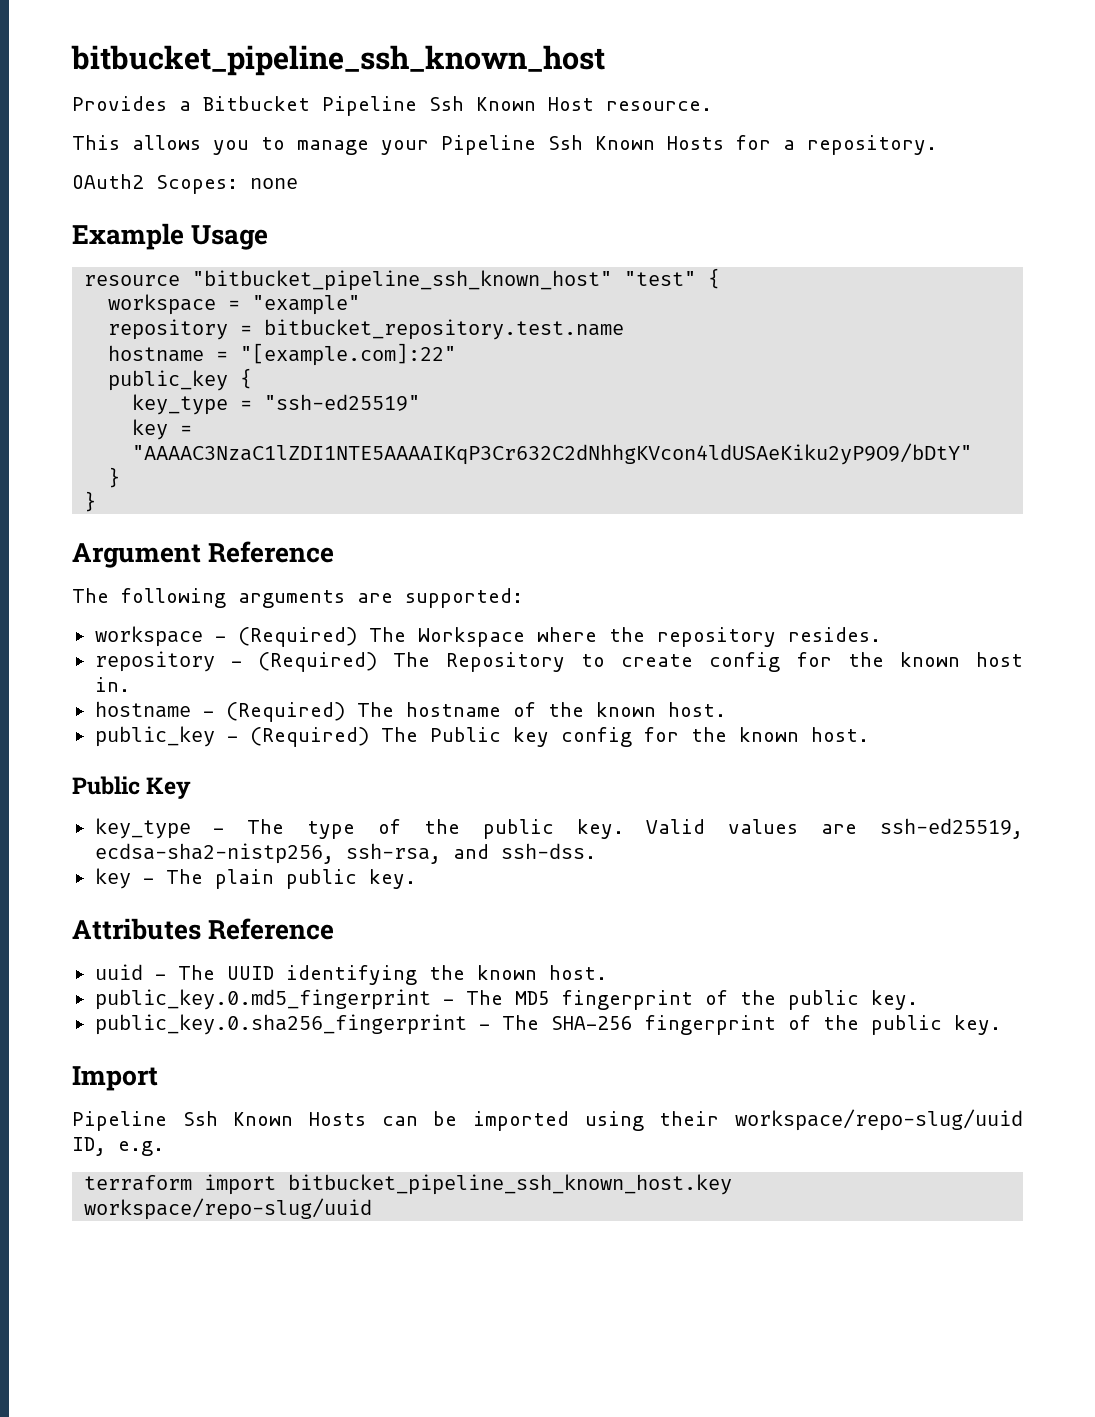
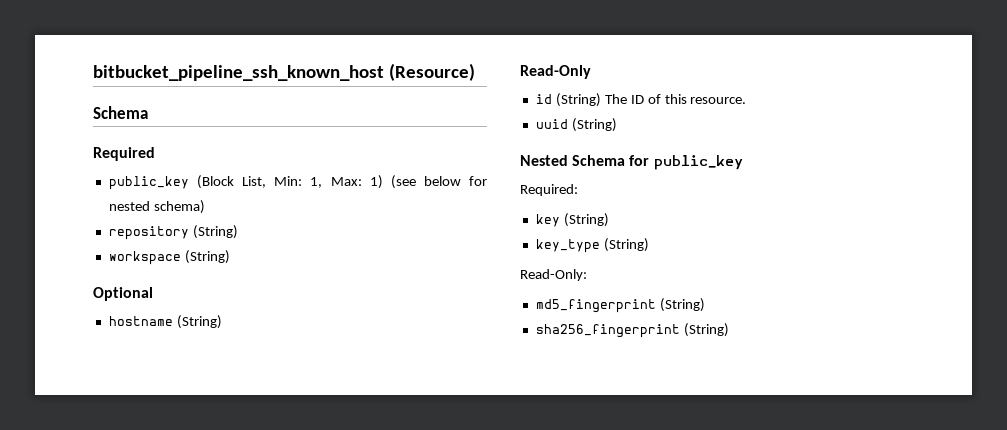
- bitbucket_pipeline_ssh_known_host
- Provides a Bitbucket Pipeline Ssh Known Host resource.
- This allows you to manage your Pipeline Ssh Known Hosts for a repository.
- OAuth2 Scopes: none
- Example Usage
- resource "bitbucket_pipeline_ssh_known_host" "test" {
- workspace = "example"
- repository = bitbucket_repository.test.name
- hostname = "[example.com]:22"
- public_key {
- key_type = "ssh-ed25519"
- key = "AAAAC3NzaC1lZDI1NTE5AAAAIKqP3Cr632C2dNhhgKVcon4ldUSAeKiku2yP9O9/bDtY"
- }
- }
- Argument Reference
- The following arguments are supported:
- workspace - (Required) The Workspace where the repository resides.
- repository - (Required) The Repository to create config for the known host in.
- hostname - (Required) The hostname of the known host.
- public_key - (Required) The Public key config for the known host.
- Public Key
- key_type - The type of the public key. Valid values are ssh-ed25519, ecdsa-sha2-nistp256, ssh-rsa, and ssh-dss.
- key - The plain public key.
- Attributes Reference
- uuid - The UUID identifying the known host.
- public_key.0.md5_fingerprint - The MD5 fingerprint of the public key.
- public_key.0.sha256_fingerprint - The SHA-256 fingerprint of the public key.
- Import
- Pipeline Ssh Known Hosts can be imported using their workspace/repo-slug/uuid ID, e.g.
- terraform import bitbucket_pipeline_ssh_known_host.key workspace/repo-slug/uuid
+ bitbucket_pipeline_ssh_known_host (Resource)
+ Schema
+ Required
+ public_key (Block List, Min: 1, Max: 1) (see below for nested schema)
+ repository (String)
+ workspace (String)
+ Optional
+ hostname (String)
+ Read-Only
+ id (String) The ID of this resource.
+ uuid (String)
+ Nested Schema for public_key
+ Required:
+ key (String)
+ key_type (String)
+ Read-Only:
+ md5_fingerprint (String)
+ sha256_fingerprint (String)

